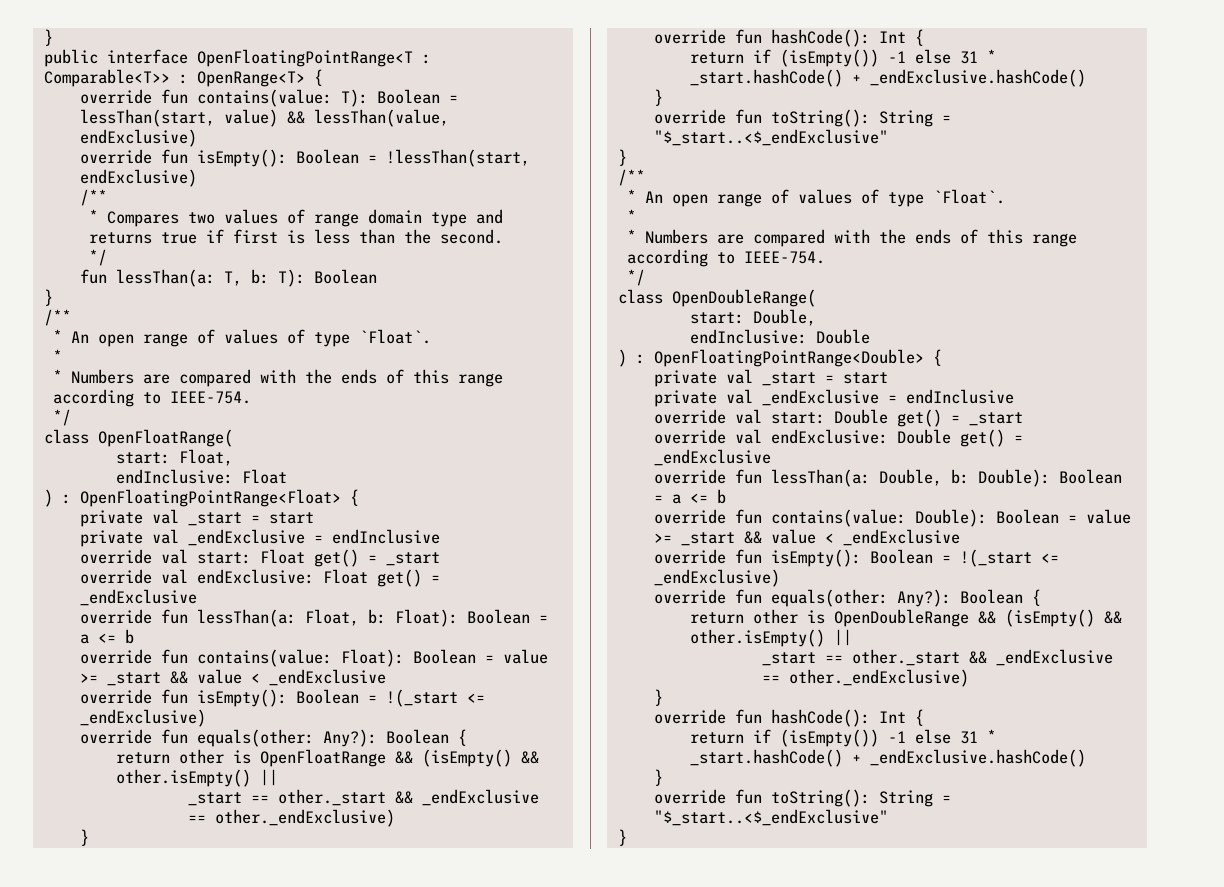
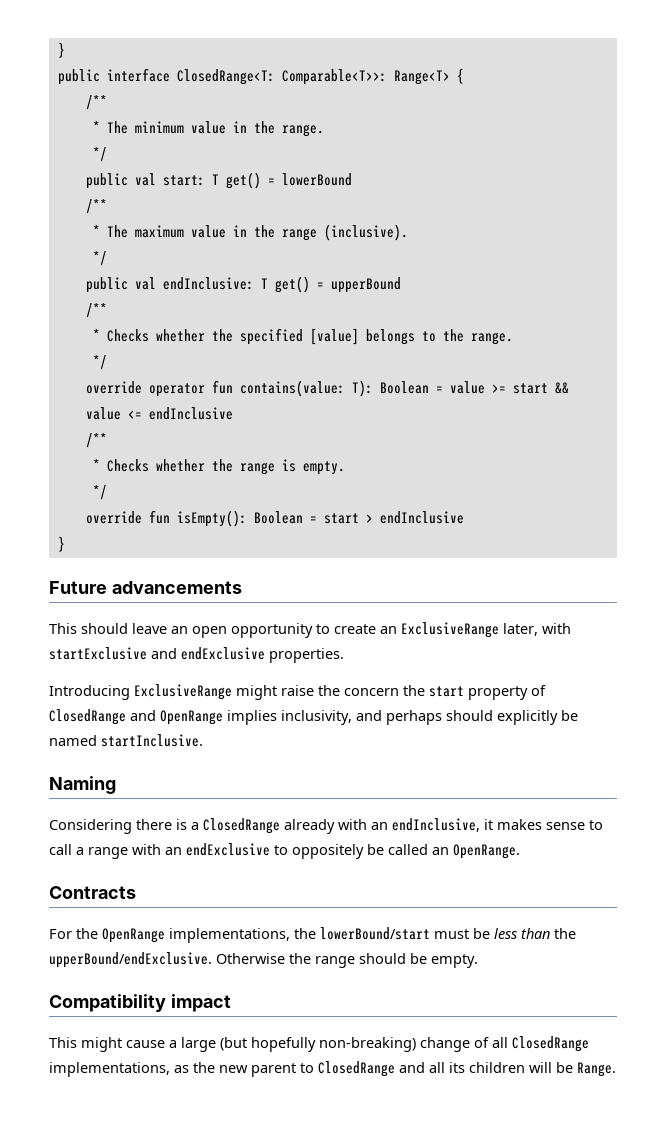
- public interface OpenFloatingPointRange<T : Comparable<T>> : OpenRange<T> {
- override fun contains(value: T): Boolean = lessThan(start, value) && lessThan(value, endExclusive)
- override fun isEmpty(): Boolean = !lessThan(start, endExclusive)
+ public interface ClosedRange<T: Comparable<T>>: Range<T> {
  /**
- * Compares two values of range domain type and returns true if first is less than the second.
+ * The minimum value in the range.
  */
- fun lessThan(a: T, b: T): Boolean
+ public val start: T get() = lowerBound
+ /**
+ * The maximum value in the range (inclusive).
+ */
+ public val endInclusive: T get() = upperBound
+ /**
+ * Checks whether the specified [value] belongs to the range.
+ */
+ override operator fun contains(value: T): Boolean = value >= start && value <= endInclusive
+ /**
+ * Checks whether the range is empty.
+ */
+ override fun isEmpty(): Boolean = start > endInclusive
  }
- /**
- * An open range of values of type `Float`.
- *
- * Numbers are compared with the ends of this range according to IEEE-754.
- */
- class OpenFloatRange(
- start: Float,
- endInclusive: Float
- ) : OpenFloatingPointRange<Float> {
- private val _start = start
- private val _endExclusive = endInclusive
- override val start: Float get() = _start
- override val endExclusive: Float get() = _endExclusive
- override fun lessThan(a: Float, b: Float): Boolean = a <= b
- override fun contains(value: Float): Boolean = value >= _start && value < _endExclusive
- override fun isEmpty(): Boolean = !(_start <= _endExclusive)
- override fun equals(other: Any?): Boolean {
- return other is OpenFloatRange && (isEmpty() && other.isEmpty() ||
- _start == other._start && _endExclusive == other._endExclusive)
- }
- override fun hashCode(): Int {
- return if (isEmpty()) -1 else 31 * _start.hashCode() + _endExclusive.hashCode()
- }
- override fun toString(): String = "$_start..<$_endExclusive"
- }
- /**
- * An open range of values of type `Float`.
- *
- * Numbers are compared with the ends of this range according to IEEE-754.
- */
- class OpenDoubleRange(
- start: Double,
- endInclusive: Double
- ) : OpenFloatingPointRange<Double> {
- private val _start = start
- private val _endExclusive = endInclusive
- override val start: Double get() = _start
- override val endExclusive: Double get() = _endExclusive
- override fun lessThan(a: Double, b: Double): Boolean = a <= b
- override fun contains(value: Double): Boolean = value >= _start && value < _endExclusive
- override fun isEmpty(): Boolean = !(_start <= _endExclusive)
- override fun equals(other: Any?): Boolean {
- return other is OpenDoubleRange && (isEmpty() && other.isEmpty() ||
- _start == other._start && _endExclusive == other._endExclusive)
- }
- override fun hashCode(): Int {
- return if (isEmpty()) -1 else 31 * _start.hashCode() + _endExclusive.hashCode()
- }
- override fun toString(): String = "$_start..<$_endExclusive"
- }
+ Future advancements
+ This should leave an open opportunity to create an ExclusiveRange later, with startExclusive and endExclusive properties.
+ Introducing ExclusiveRange might raise the concern the start property of ClosedRange and OpenRange implies inclusivity, and perhaps should explicitly be named startInclusive.
+ Naming
+ Considering there is a ClosedRange already with an endInclusive, it makes sense to call a range with an endExclusive to oppositely be called an OpenRange.
+ Contracts
+ For the OpenRange implementations, the lowerBound/start must be less than the upperBound/endExclusive. Otherwise the range should be empty.
+ Compatibility impact
+ This might cause a large (but hopefully non-breaking) change of all ClosedRange implementations, as the new parent to ClosedRange and all its children will be Range.

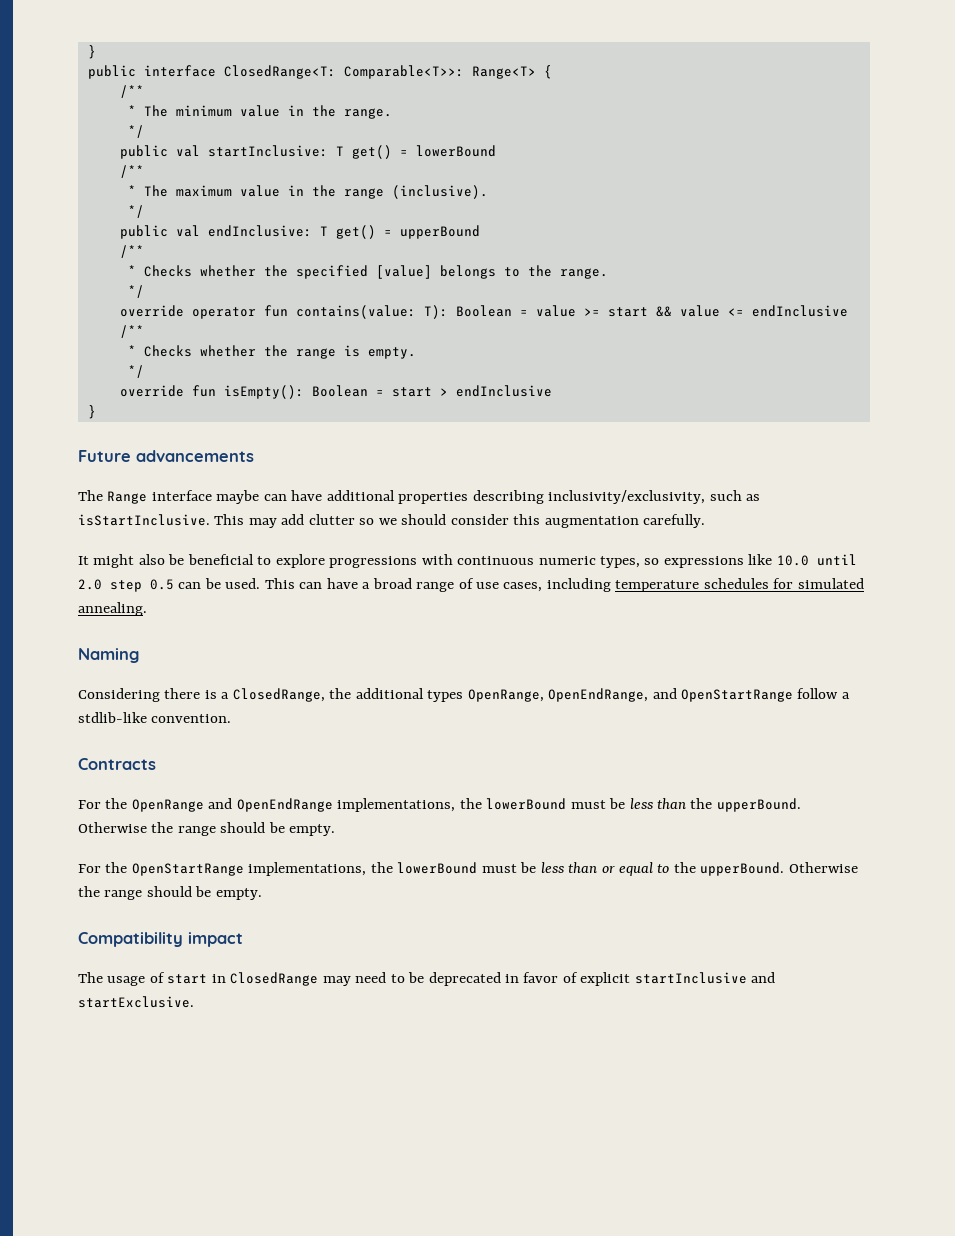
- public val start: T get() = lowerBound
+ public val startInclusive: T get() = lowerBound
- This should leave an open opportunity to create an ExclusiveRange later, with startExclusive and endExclusive properties.
- Introducing ExclusiveRange might raise the concern the start property of ClosedRange and OpenRange implies inclusivity, and perhaps should explicitly be named startInclusive.
+ The Range interface maybe can have additional properties describing inclusivity/exclusivity, such as isStartInclusive. This may add clutter so we should consider this augmentation carefully.
+ It might also be beneficial to explore progressions with continuous numeric types, so expressions like 10.0 until 2.0 step 0.5 can be used. This can have a broad range of use cases, including temperature schedules for simulated annealing.
- Considering there is a ClosedRange already with an endInclusive, it makes sense to call a range with an endExclusive to oppositely be called an OpenRange.
+ Considering there is a ClosedRange, the additional types OpenRange, OpenEndRange, and OpenStartRange follow a stdlib-like convention.
- For the OpenRange implementations, the lowerBound/start must be less than the upperBound/endExclusive.
+ For the OpenRange and OpenEndRange implementations, the lowerBound must be less than the upperBound. Otherwise the range should be empty.
+ For the OpenStartRange implementations, the lowerBound must be less than or equal to the upperBound.
- This might cause a large (but hopefully non-breaking) change of all ClosedRange implementations, as the new parent to ClosedRange and all its children will be Range.
+ The usage of start in ClosedRange may need to be deprecated in favor of explicit startInclusive and startExclusive.

